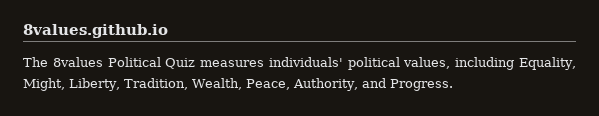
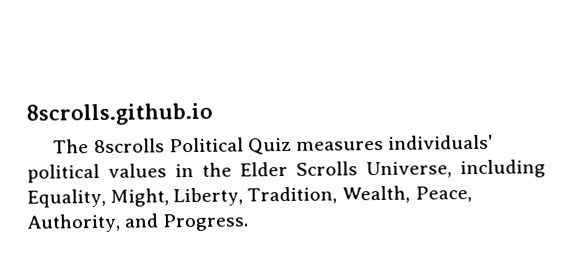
- 8values.github.io
+ 8scrolls.github.io
- The 8values Political Quiz measures individuals' political values, including Equality, Might, Liberty, Tradition, Wealth, Peace, Authority, and Progress.
+ The 8scrolls Political Quiz measures individuals' political values in the Elder Scrolls Universe, including Equality, Might, Liberty, Tradition, Wealth, Peace, Authority, and Progress.

